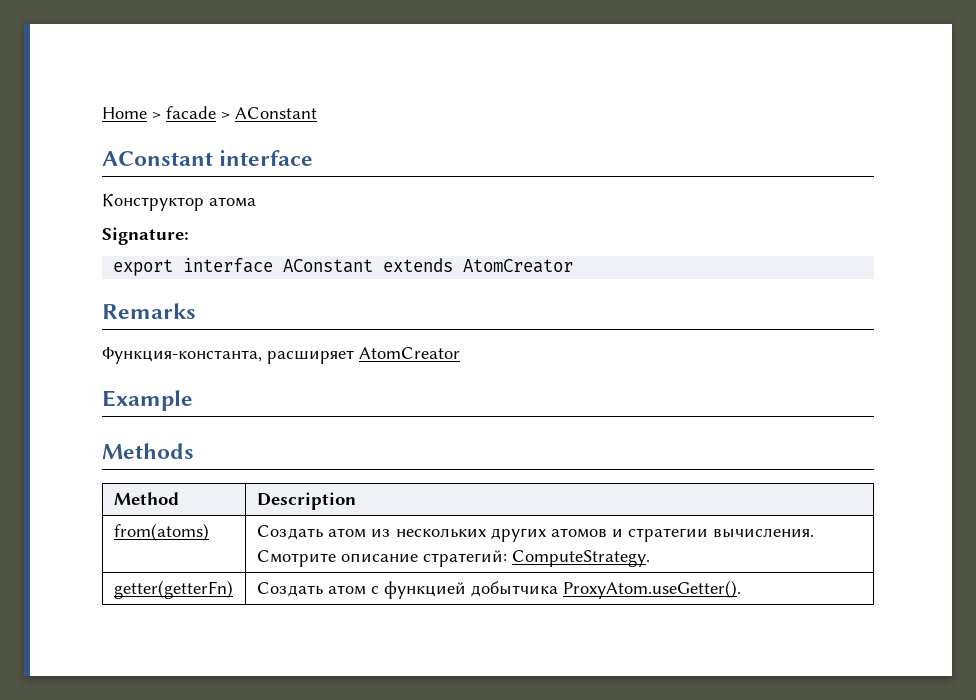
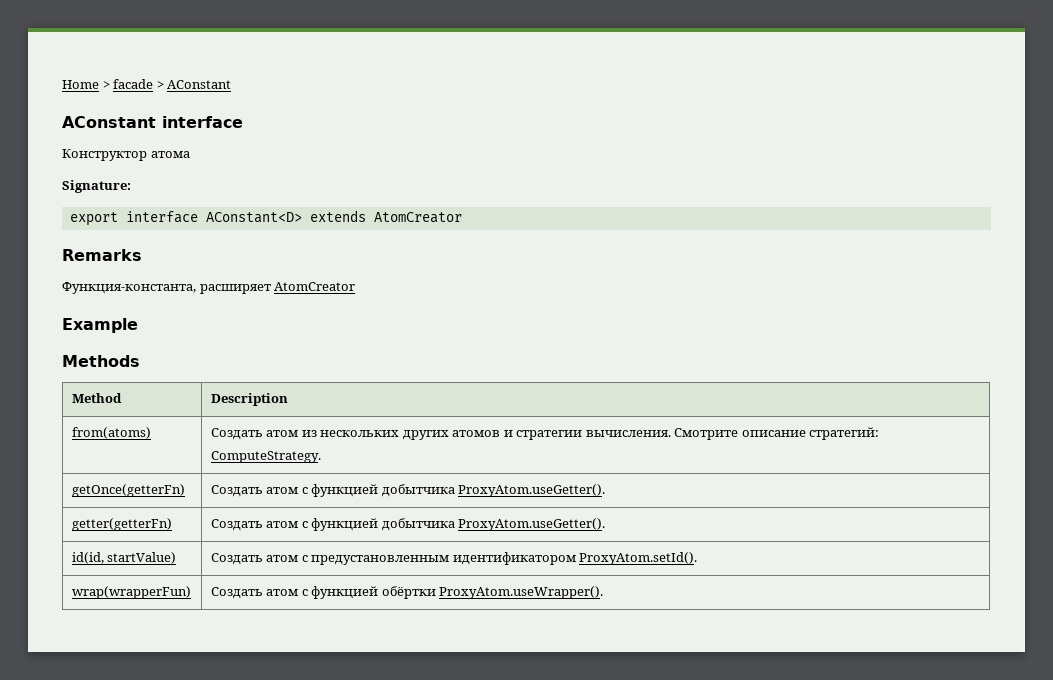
- export interface AConstant extends AtomCreator
+ export interface AConstant<D> extends AtomCreator
+ getOnce(getterFn) | Создать атом c функцией добытчика ProxyAtom.useGetter().
+ id(id, startValue) | Создать атом c предустановленным идентификатором ProxyAtom.setId().
+ wrap(wrapperFun) | Создать атом c функцией обёртки ProxyAtom.useWrapper().

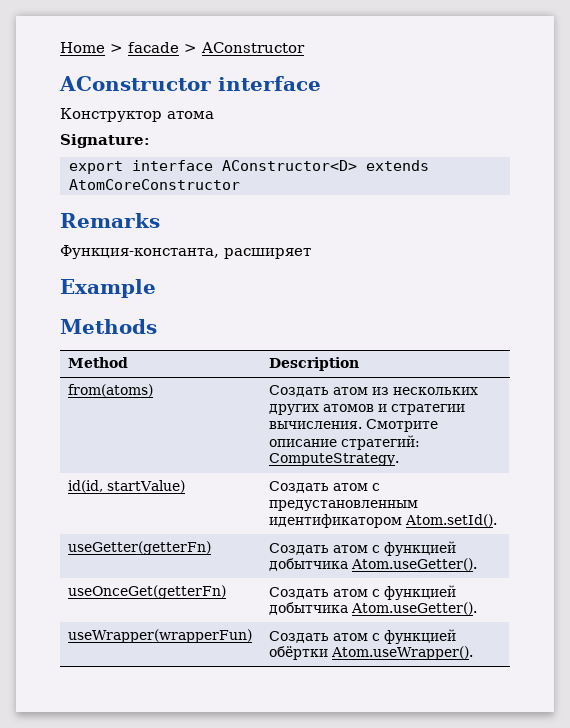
- Home > facade > AConstant
- AConstant interface
+ Home > facade > AConstructor
+ AConstructor interface
- export interface AConstant<D> extends AtomCreator
+ export interface AConstructor<D> extends AtomCoreConstructor
- Функция-константа, расширяет AtomCreator
+ Функция-константа, расширяет
- getOnce(getterFn) | Создать атом c функцией добытчика ProxyAtom.useGetter().
- getter(getterFn) | Создать атом c функцией добытчика ProxyAtom.useGetter().
- id(id, startValue) | Создать атом c предустановленным идентификатором ProxyAtom.setId().
- wrap(wrapperFun) | Создать атом c функцией обёртки ProxyAtom.useWrapper().
+ id(id, startValue) | Создать атом c предустановленным идентификатором Atom.setId().
+ useGetter(getterFn) | Создать атом c функцией добытчика Atom.useGetter().
+ useOnceGet(getterFn) | Создать атом c функцией добытчика Atom.useGetter().
+ useWrapper(wrapperFun) | Создать атом c функцией обёртки Atom.useWrapper().

